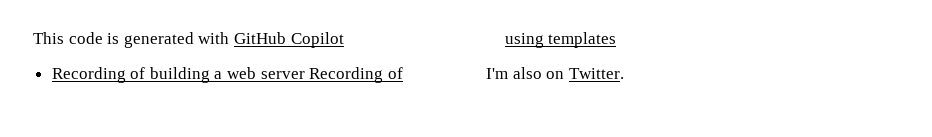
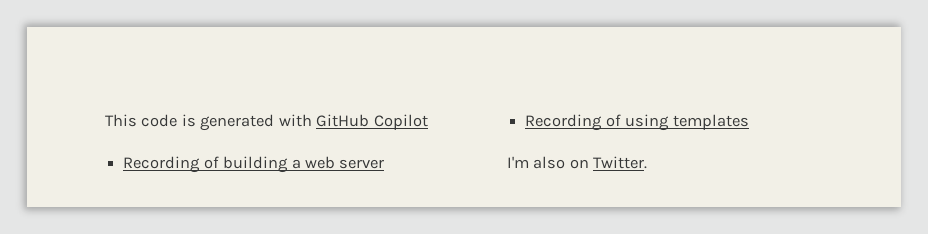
- Recording of building a web server Recording of using templates
+ Recording of building a web server
+ Recording of using templates

